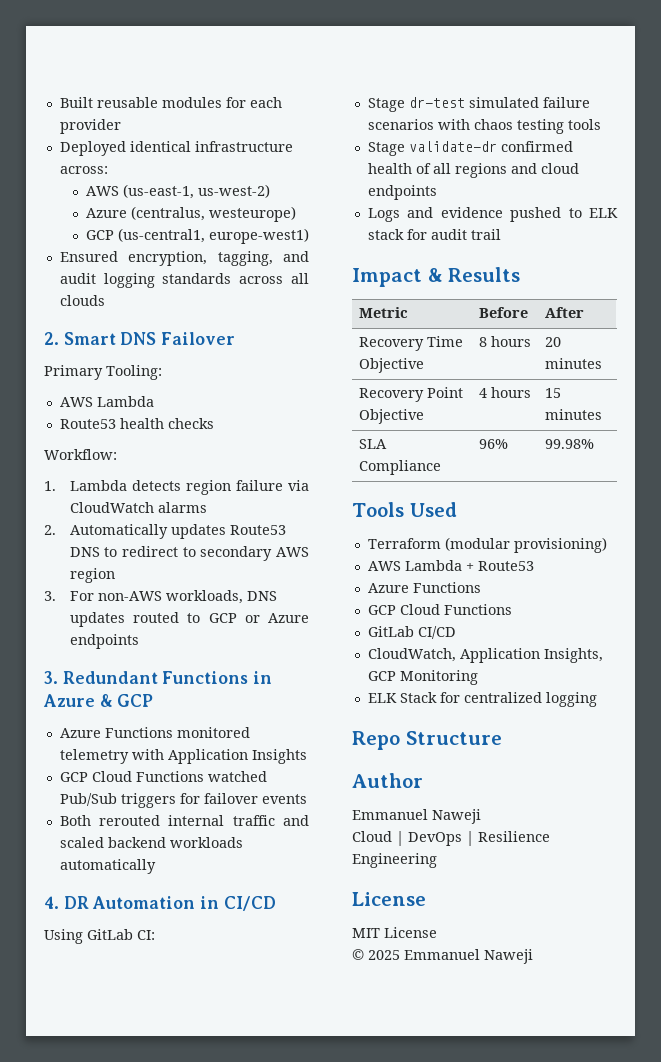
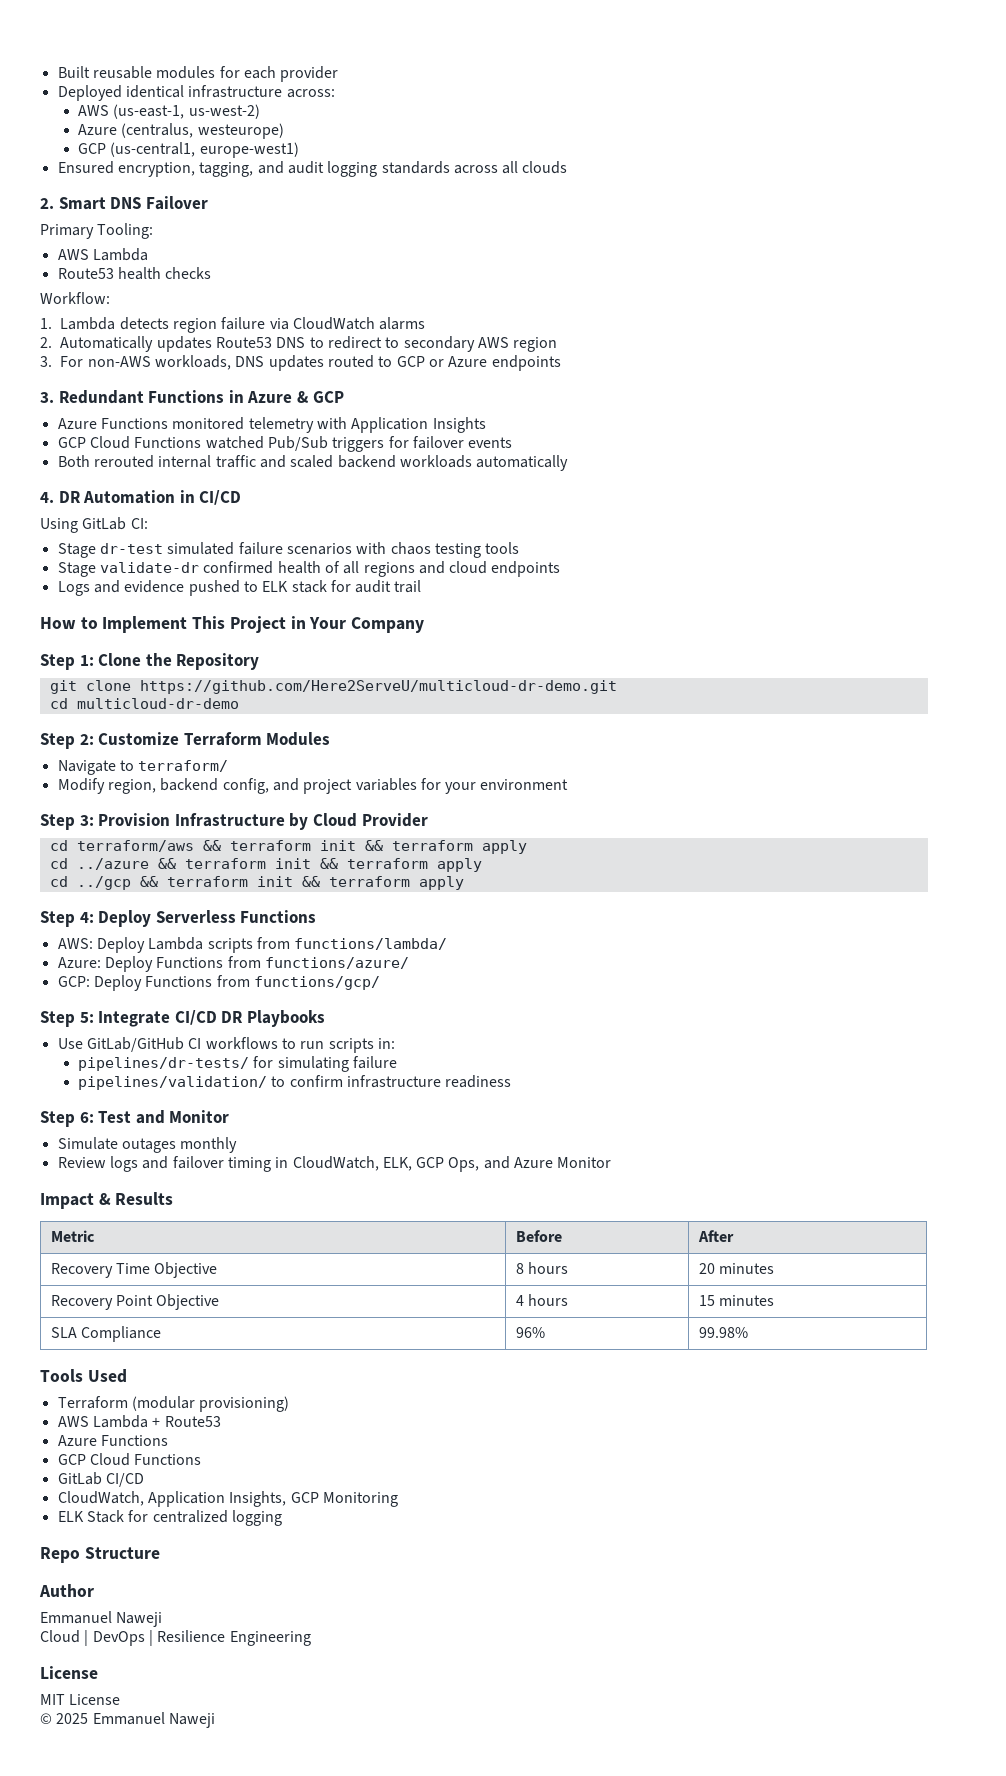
+ How to Implement This Project in Your Company
+ Step 1: Clone the Repository
+ git clone https://github.com/Here2ServeU/multicloud-dr-demo.git
+ cd multicloud-dr-demo
+ Step 2: Customize Terraform Modules
+ Navigate to terraform/
+ Modify region, backend config, and project variables for your environment
+ Step 3: Provision Infrastructure by Cloud Provider
+ cd terraform/aws && terraform init && terraform apply
+ cd ../azure && terraform init && terraform apply
+ cd ../gcp && terraform init && terraform apply
+ Step 4: Deploy Serverless Functions
+ AWS: Deploy Lambda scripts from functions/lambda/
+ Azure: Deploy Functions from functions/azure/
+ GCP: Deploy Functions from functions/gcp/
+ Step 5: Integrate CI/CD DR Playbooks
+ Use GitLab/GitHub CI workflows to run scripts in:
+ pipelines/dr-tests/ for simulating failure
+ pipelines/validation/ to confirm infrastructure readiness
+ Step 6: Test and Monitor
+ Simulate outages monthly
+ Review logs and failover timing in CloudWatch, ELK, GCP Ops, and Azure Monitor

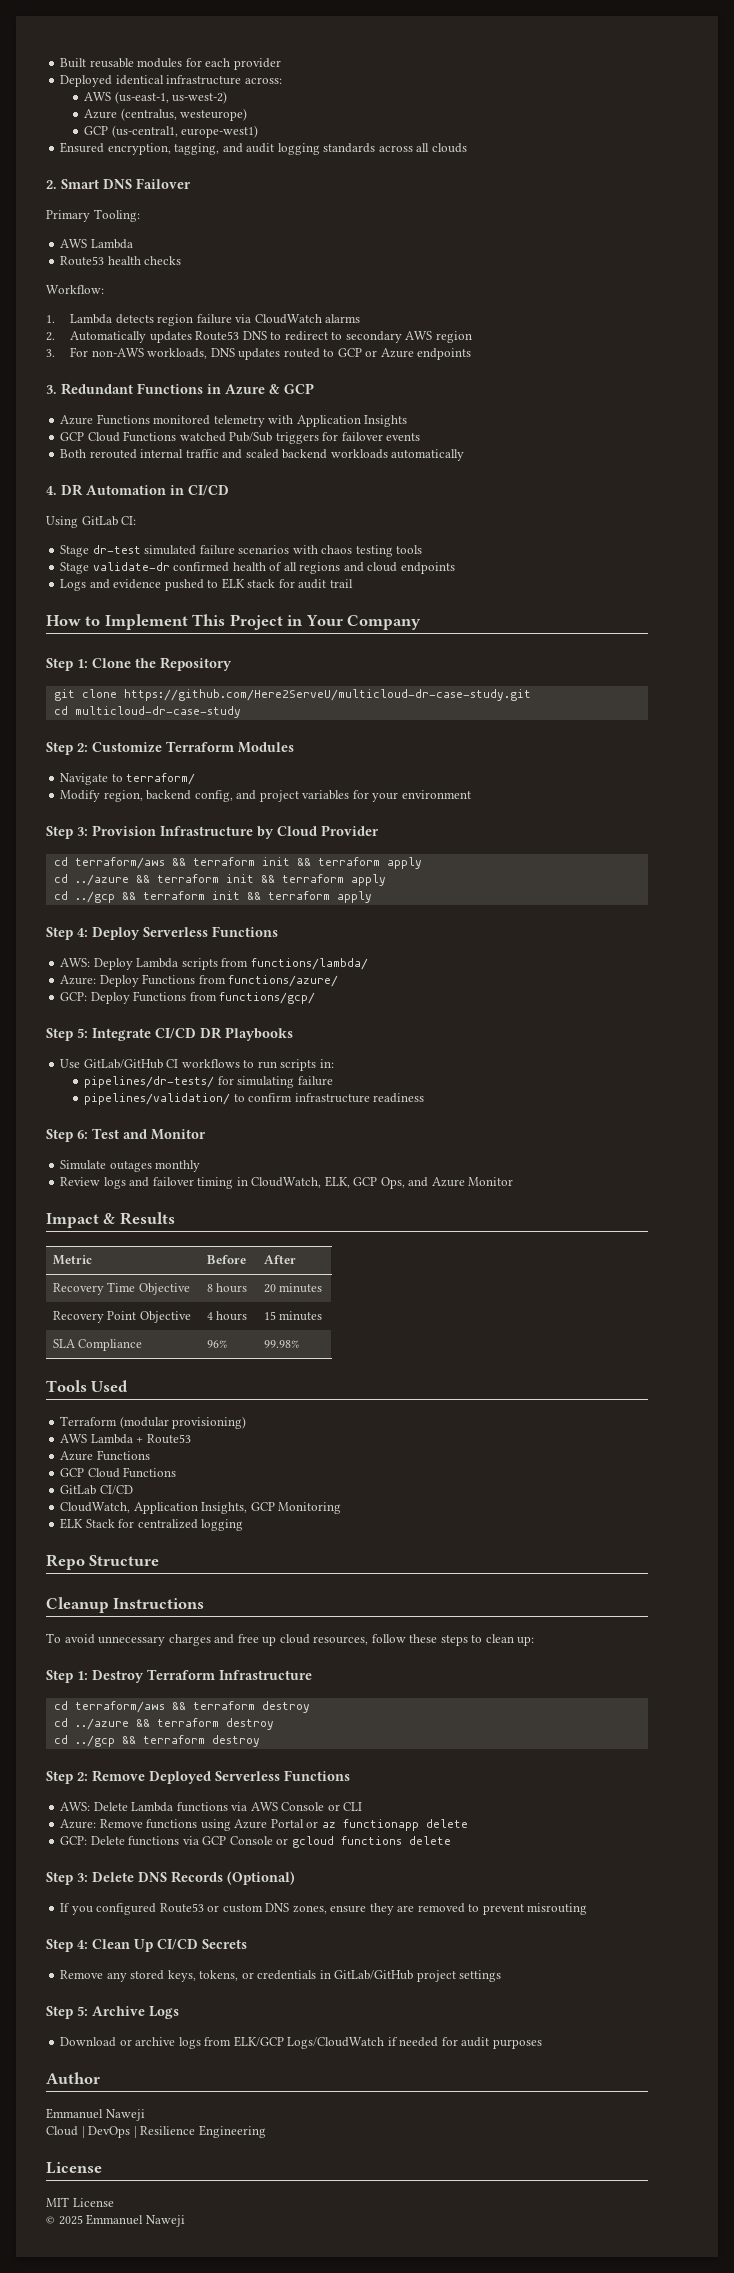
- git clone https://github.com/Here2ServeU/multicloud-dr-demo.git
- cd multicloud-dr-demo
+ git clone https://github.com/Here2ServeU/multicloud-dr-case-study.git
+ cd multicloud-dr-case-study
+ Cleanup Instructions
+ To avoid unnecessary charges and free up cloud resources, follow these steps to clean up:
+ Step 1: Destroy Terraform Infrastructure
+ cd terraform/aws && terraform destroy
+ cd ../azure && terraform destroy
+ cd ../gcp && terraform destroy
+ Step 2: Remove Deployed Serverless Functions
+ AWS: Delete Lambda functions via AWS Console or CLI
+ Azure: Remove functions using Azure Portal or az functionapp delete
+ GCP: Delete functions via GCP Console or gcloud functions delete
+ Step 3: Delete DNS Records (Optional)
+ If you configured Route53 or custom DNS zones, ensure they are removed to prevent misrouting
+ Step 4: Clean Up CI/CD Secrets
+ Remove any stored keys, tokens, or credentials in GitLab/GitHub project settings
+ Step 5: Archive Logs
+ Download or archive logs from ELK/GCP Logs/CloudWatch if needed for audit purposes

